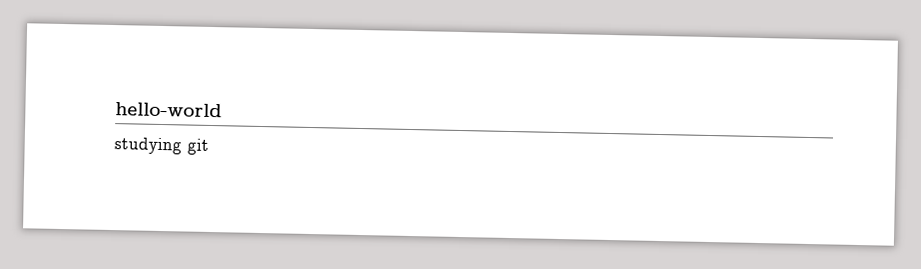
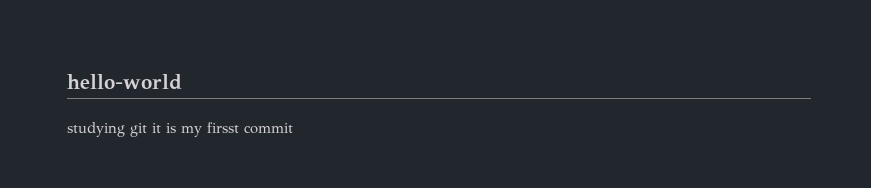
- studying git
+ studying git it is my firsst commit

